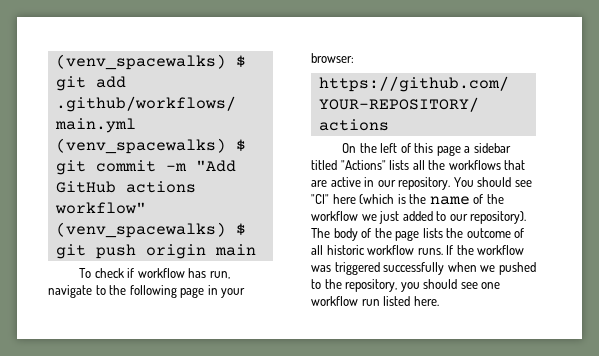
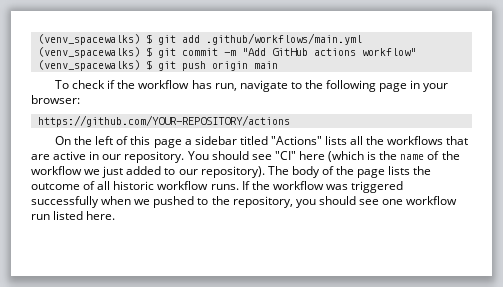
- To check if workflow has run, navigate to the following page in your browser:
+ To check if the workflow has run, navigate to the following page in your browser:

